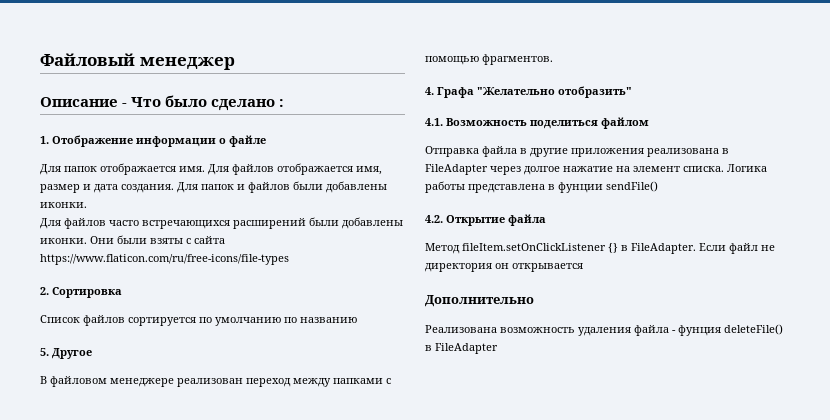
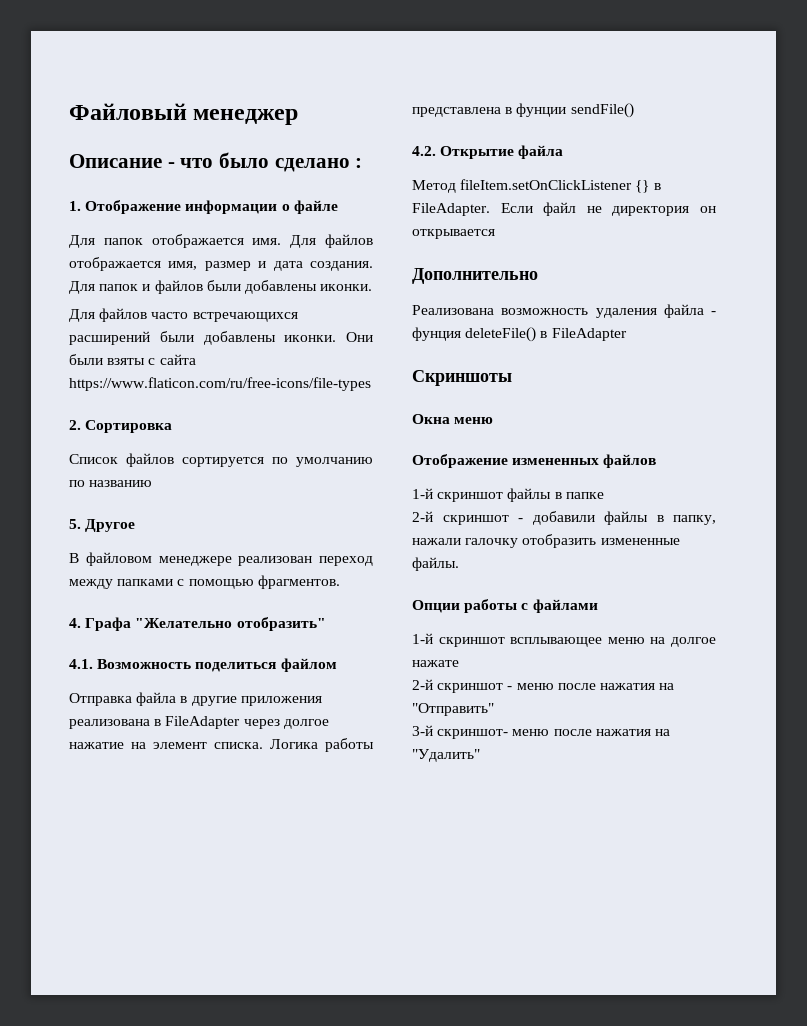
- Описание - Что было сделано :
+ Описание - что было сделано :
+ Cкриншоты
+ Окна меню
+ Отображение измененных файлов
+ 1-й скриншот файлы в папке
+ 2-й скриншот - добавили файлы в папку, нажали галочку отобразить измененные файлы.
+ Опции работы с файлами
+ 1-й скриншот всплывающее меню на долгое нажате
+ 2-й скриншот - меню после нажатия на "Отправить"
+ 3-й скриншот- меню после нажатия на "Удалить"

